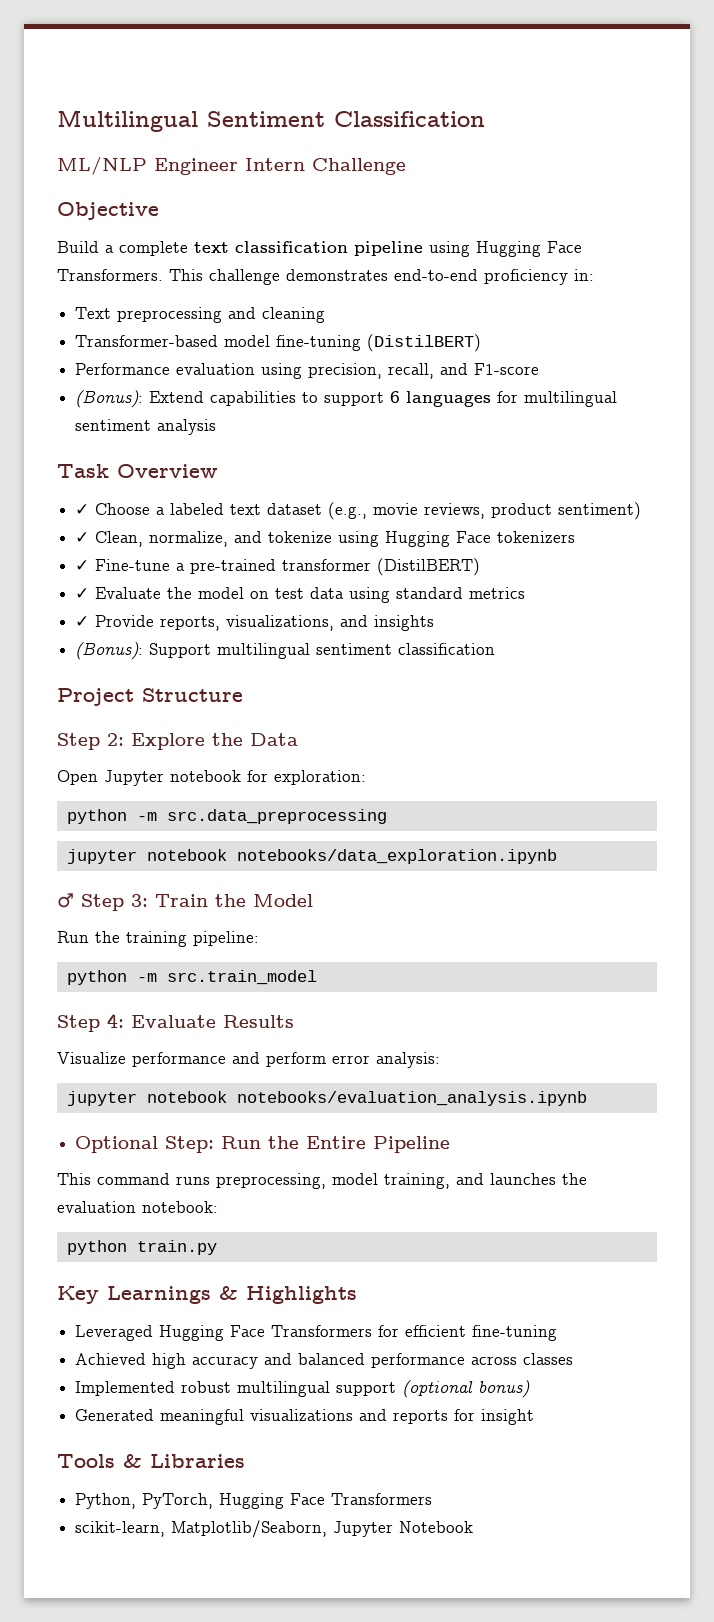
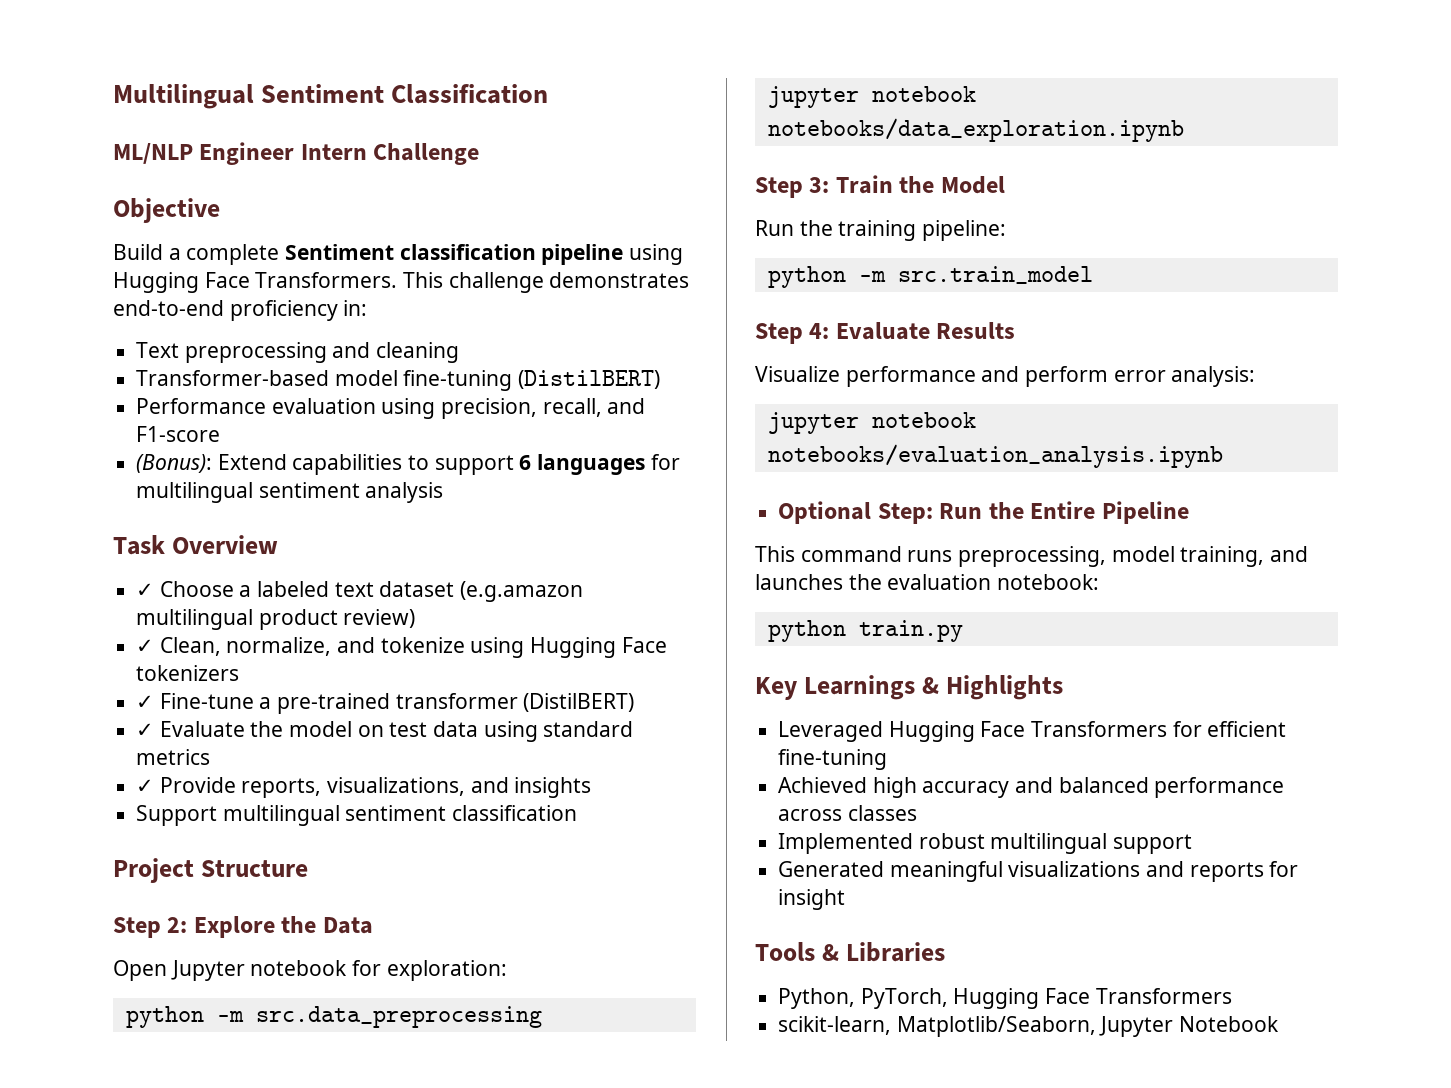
- Build a complete text classification pipeline using Hugging Face Transformers.
+ Build a complete Sentiment classification pipeline using Hugging Face Transformers.
- ✓ Choose a labeled text dataset (e.g., movie reviews, product sentiment)
+ ✓ Choose a labeled text dataset (e.g.amazon multilingual product review)
- (Bonus): Support multilingual sentiment classification
+ Support multilingual sentiment classification
- ♂ Step 3: Train the Model
+ Step 3: Train the Model
- Implemented robust multilingual support (optional bonus)
+ Implemented robust multilingual support

